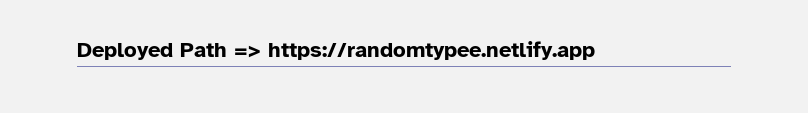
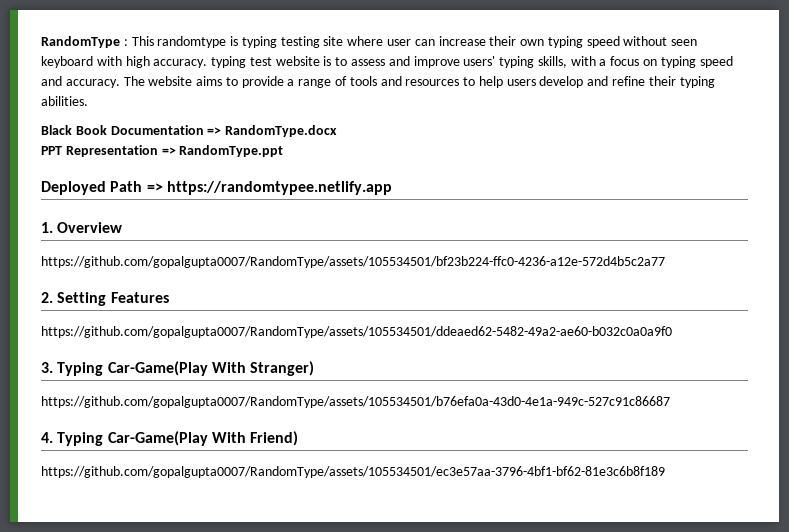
+ RandomType : This randomtype is typing testing site where user can increase their own typing speed without seen keyboard with high accuracy. typing test website is to assess and improve users' typing skills, with a focus on typing speed and accuracy. The website aims to provide a range of tools and resources to help users develop and refine their typing abilities.
+ Black Book Documentation => RandomType.docx
+ PPT Representation => RandomType.ppt
  Deployed Path => https://randomtypee.netlify.app
+ 1. Overview
+ https://github.com/gopalgupta0007/RandomType/assets/105534501/bf23b224-ffc0-4236-a12e-572d4b5c2a77
+ 2. Setting Features
+ https://github.com/gopalgupta0007/RandomType/assets/105534501/ddeaed62-5482-49a2-ae60-b032c0a0a9f0
+ 3. Typing Car-Game(Play With Stranger)
+ https://github.com/gopalgupta0007/RandomType/assets/105534501/b76efa0a-43d0-4e1a-949c-527c91c86687
+ 4. Typing Car-Game(Play With Friend)
+ https://github.com/gopalgupta0007/RandomType/assets/105534501/ec3e57aa-3796-4bf1-bf62-81e3c6b8f189

